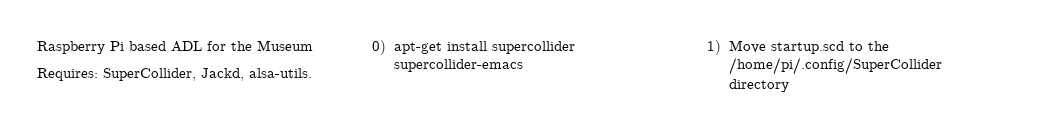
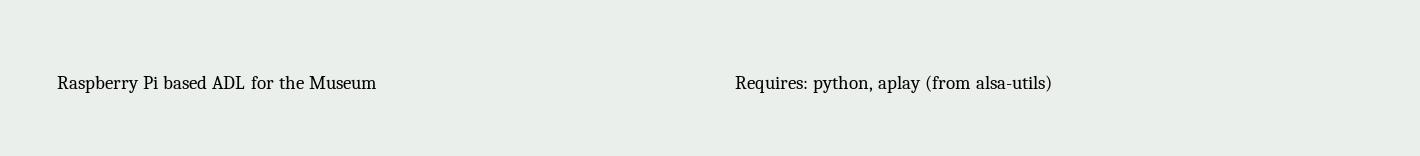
- Requires: SuperCollider, Jackd, alsa-utils.
- 0) apt-get install supercollider supercollider-emacs
- 1) Move startup.scd to the /home/pi/.config/SuperCollider directory
+ Requires: python, aplay (from alsa-utils)

